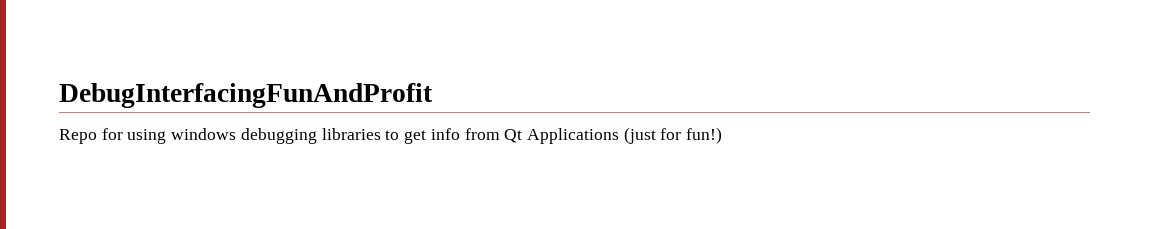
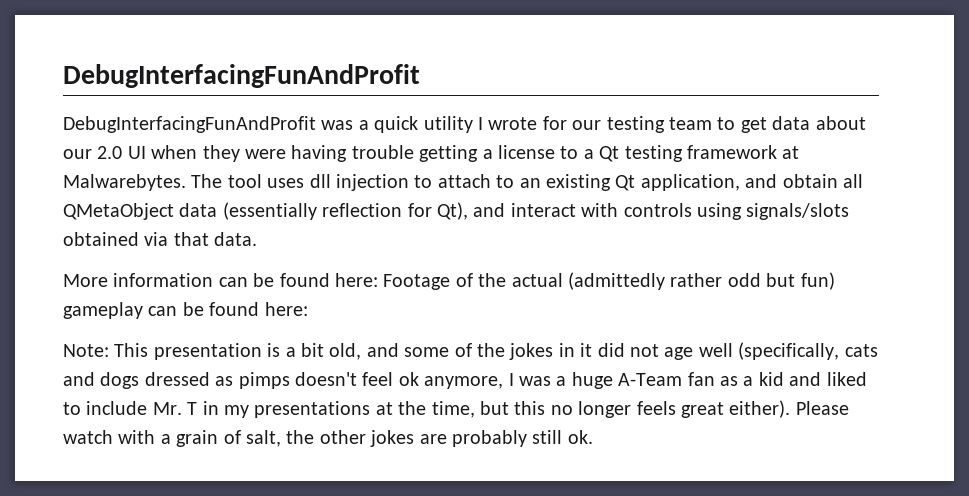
- Repo for using windows debugging libraries to get info from Qt Applications (just for fun!)
+ DebugInterfacingFunAndProfit was a quick utility I wrote for our testing team to get data about our 2.0 UI when they were having trouble getting a license to a Qt testing framework at Malwarebytes. The tool uses dll injection to attach to an existing Qt application, and obtain all QMetaObject data (essentially reflection for Qt), and interact with controls using signals/slots obtained via that data.
+ More information can be found here: Footage of the actual (admittedly rather odd but fun) gameplay can be found here:
+ Note: This presentation is a bit old, and some of the jokes in it did not age well (specifically, cats and dogs dressed as pimps doesn't feel ok anymore, I was a huge A-Team fan as a kid and liked to include Mr. T in my presentations at the time, but this no longer feels great either). Please watch with a grain of salt, the other jokes are probably still ok.

